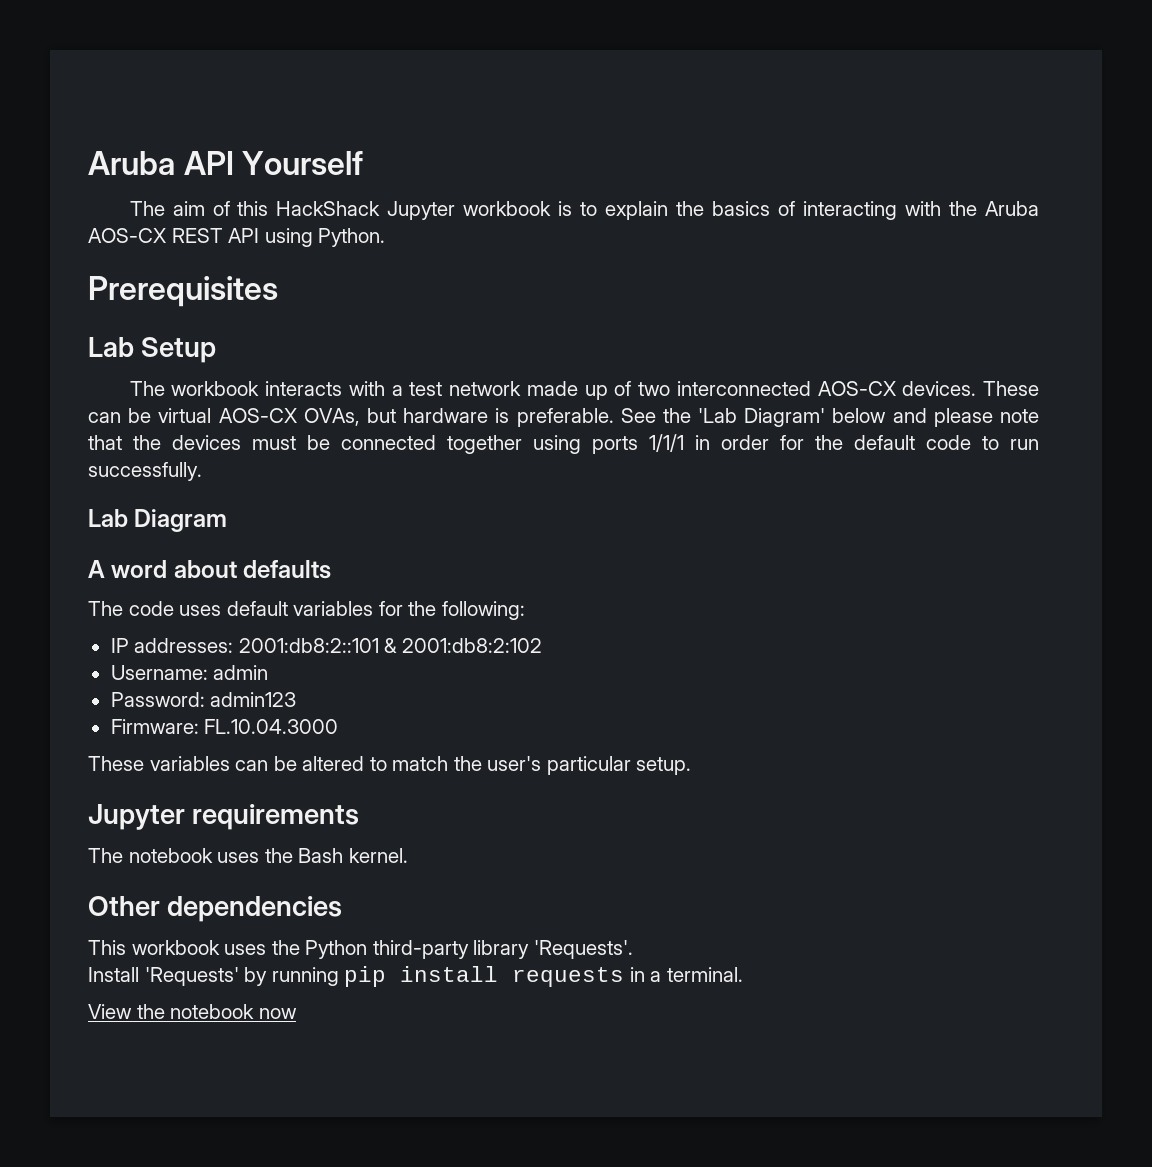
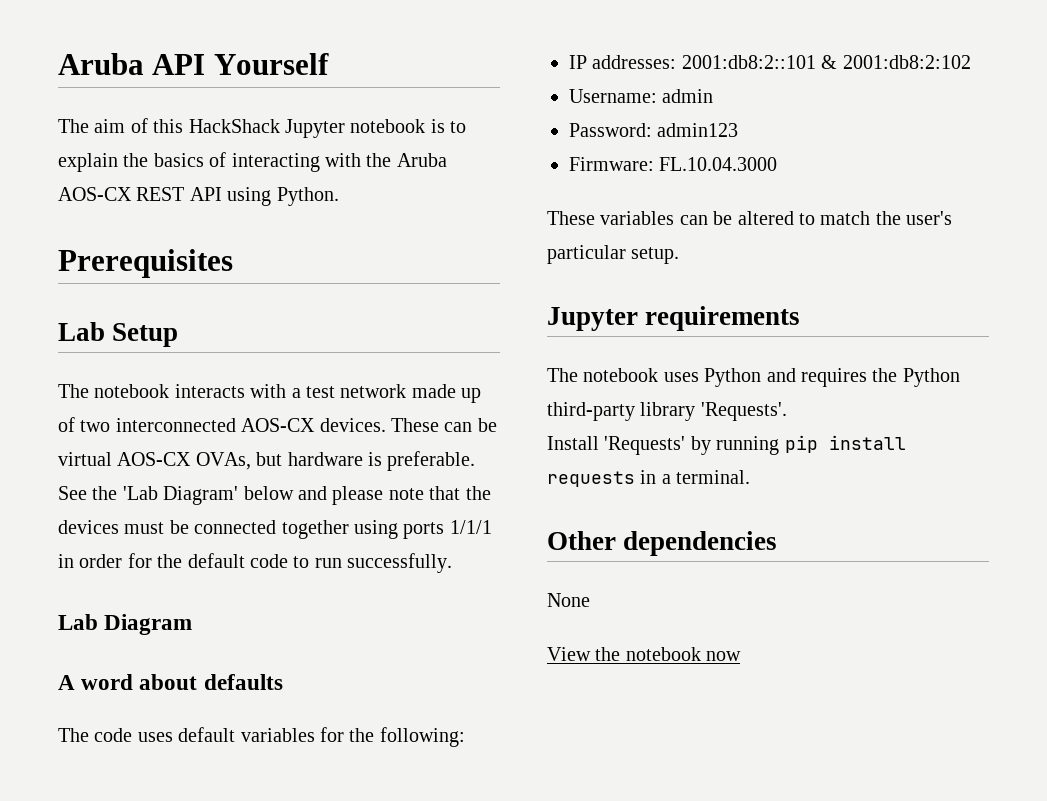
- The aim of this HackShack Jupyter workbook is to explain the basics of interacting with the Aruba AOS-CX REST API using Python.
+ The aim of this HackShack Jupyter notebook is to explain the basics of interacting with the Aruba AOS-CX REST API using Python.
- The workbook interacts with a test network made up of two interconnected AOS-CX devices.
+ The notebook interacts with a test network made up of two interconnected AOS-CX devices.
- The notebook uses the Bash kernel.
- Other dependencies
- This workbook uses the Python third-party library 'Requests'.
+ The notebook uses Python and requires the Python third-party library 'Requests'.
+ Other dependencies
+ None

